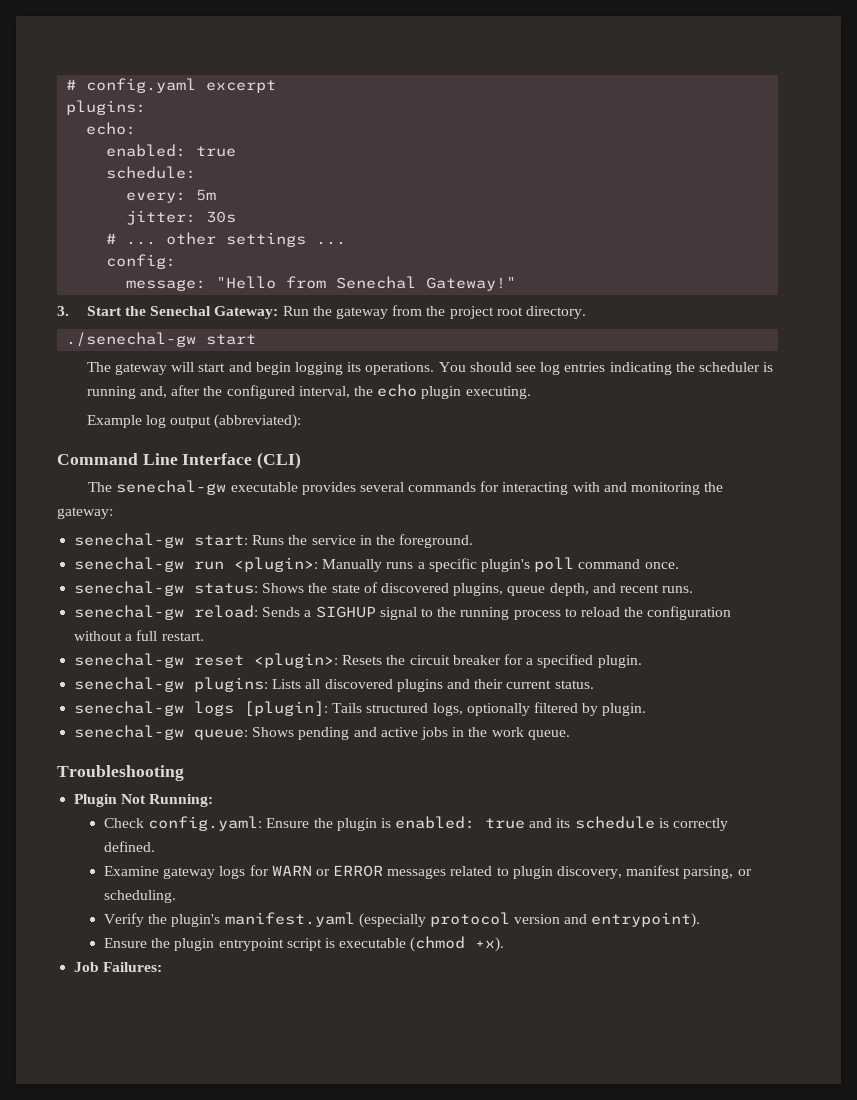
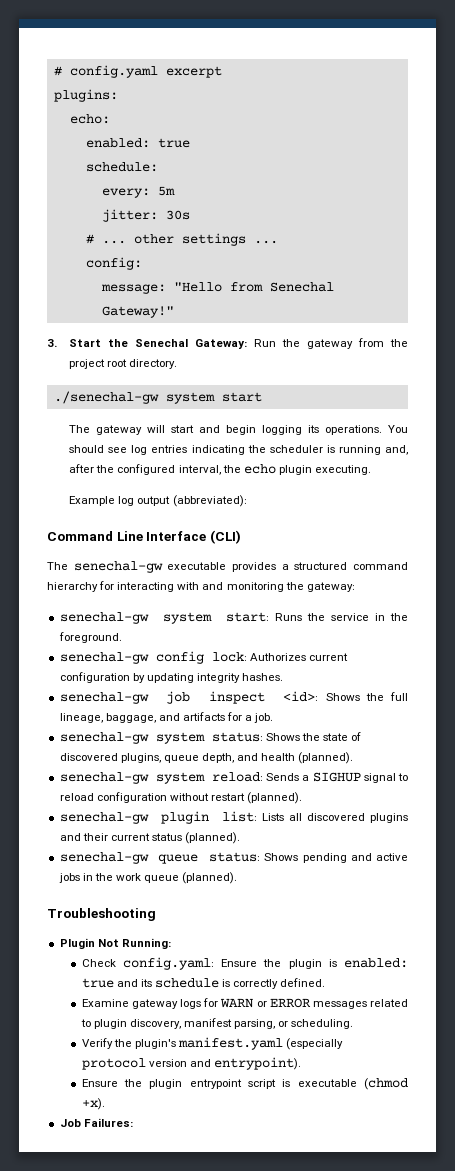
- ./senechal-gw start
+ ./senechal-gw system start
- The senechal-gw executable provides several commands for interacting with and monitoring the gateway:
+ The senechal-gw executable provides a structured command hierarchy for interacting with and monitoring the gateway:
- senechal-gw start: Runs the service in the foreground.
+ senechal-gw system start: Runs the service in the foreground.
- senechal-gw run <plugin>: Manually runs a specific plugin's poll command once.
- senechal-gw status: Shows the state of discovered plugins, queue depth, and recent runs.
- senechal-gw reload: Sends a SIGHUP signal to the running process to reload the configuration without a full restart.
- senechal-gw reset <plugin>: Resets the circuit breaker for a specified plugin.
- senechal-gw plugins: Lists all discovered plugins and their current status.
- senechal-gw logs [plugin]: Tails structured logs, optionally filtered by plugin.
- senechal-gw queue: Shows pending and active jobs in the work queue.
+ senechal-gw config lock: Authorizes current configuration by updating integrity hashes.
+ senechal-gw job inspect <id>: Shows the full lineage, baggage, and artifacts for a job.
+ senechal-gw system status: Shows the state of discovered plugins, queue depth, and health (planned).
+ senechal-gw system reload: Sends a SIGHUP signal to reload configuration without restart (planned).
+ senechal-gw plugin list: Lists all discovered plugins and their current status (planned).
+ senechal-gw queue status: Shows pending and active jobs in the work queue (planned).

